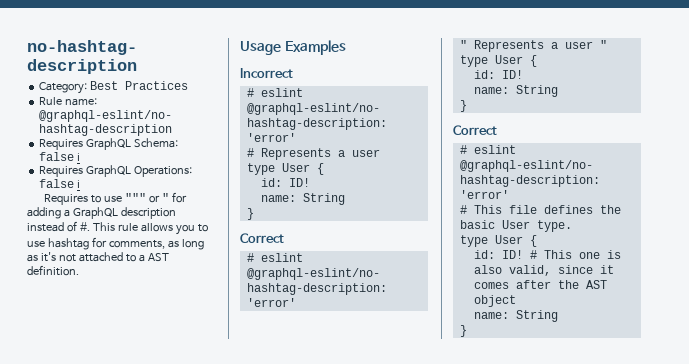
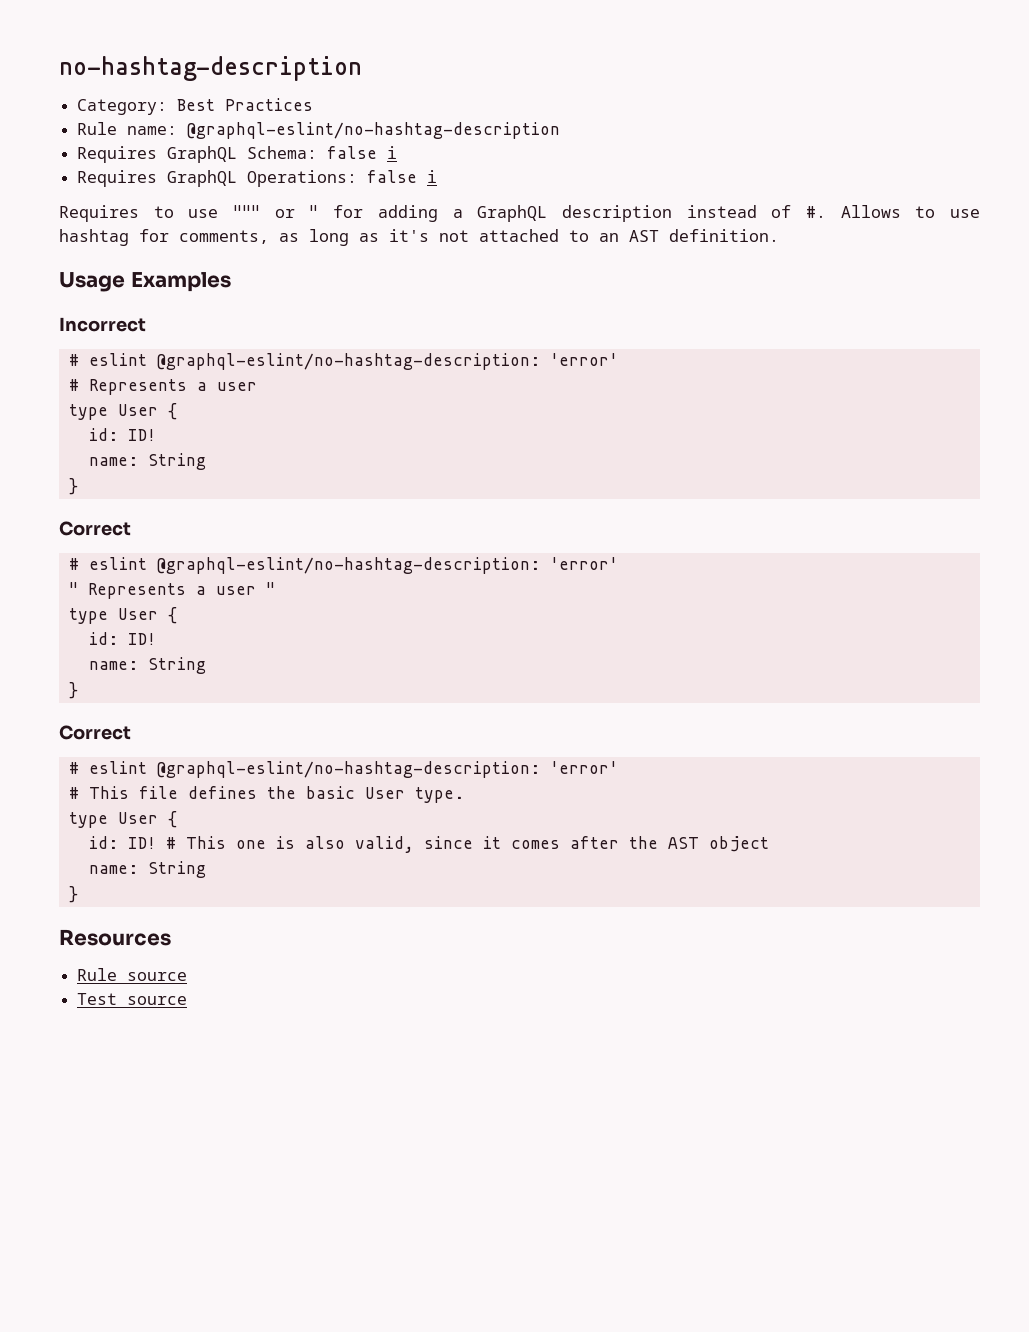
- This rule allows you to use hashtag for comments, as long as it's not attached to a AST definition.
+ Allows to use hashtag for comments, as long as it's not attached to an AST definition.
+ Resources
+ Rule source
+ Test source

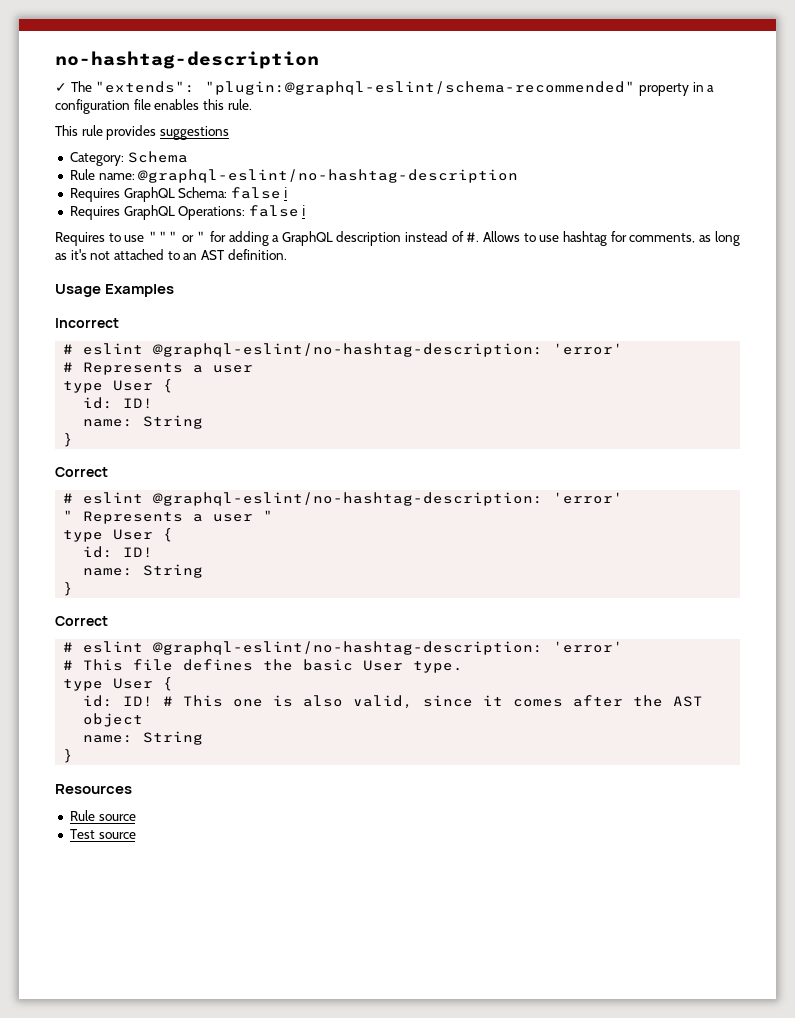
+ ✓ The "extends": "plugin:@graphql-eslint/schema-recommended" property in a configuration file enables this rule.
+ This rule provides suggestions
- Category: Best Practices
+ Category: Schema

